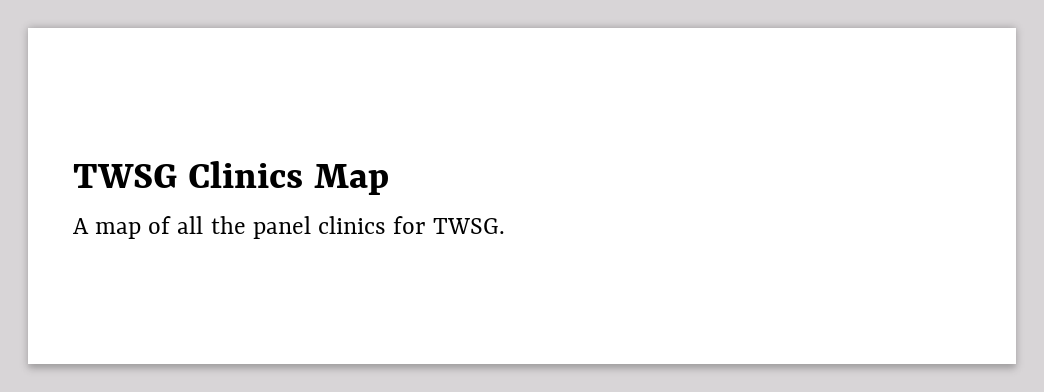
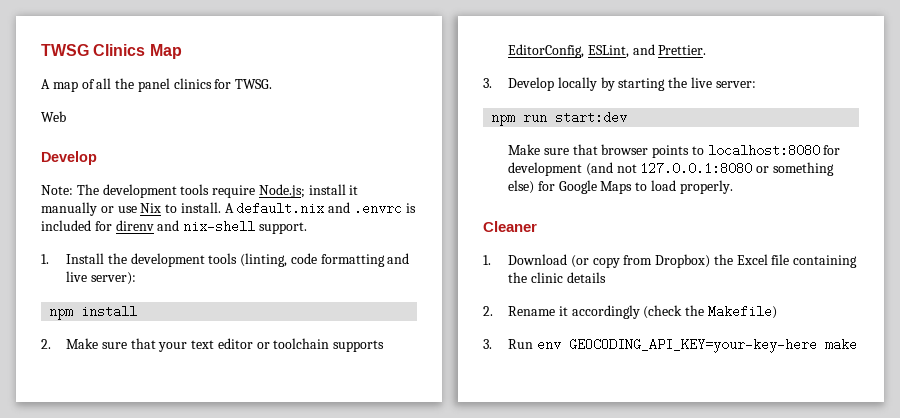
+ Web
+ Develop
+ Note: The development tools require Node.js; install it manually or use Nix to install. A default.nix and .envrc is included for direnv and nix-shell support.
+ 1. Install the development tools (linting, code formatting and live server):
+ npm install
+ 2. Make sure that your text editor or toolchain supports EditorConfig, ESLint, and Prettier.
+ 3. Develop locally by starting the live server:
+ npm run start:dev
+ Make sure that browser points to localhost:8080 for development (and not 127.0.0.1:8080 or something else) for Google Maps to load properly.
+ Cleaner
+ 1. Download (or copy from Dropbox) the Excel file containing the clinic details
+ 2. Rename it accordingly (check the Makefile)
+ 3. Run env GEOCODING_API_KEY=your-key-here make

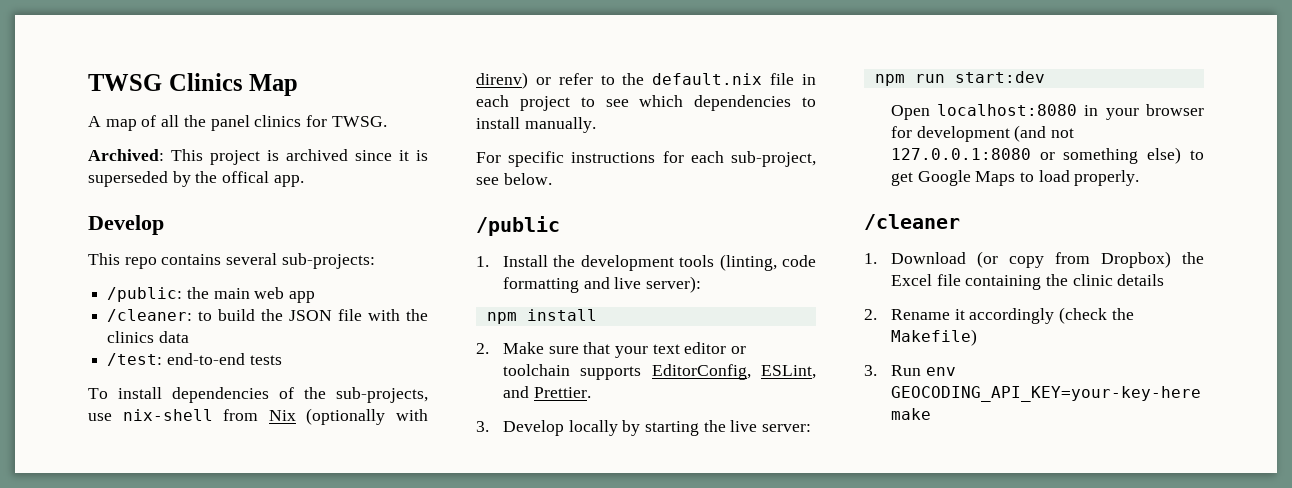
- Web
+ Archived: This project is archived since it is superseded by the offical app.
  Develop
- Note: The development tools require Node.js; install it manually or use Nix to install. A default.nix and .envrc is included for direnv and nix-shell support.
+ This repo contains several sub-projects:
+ /public: the main web app
+ /cleaner: to build the JSON file with the clinics data
+ /test: end-to-end tests
+ To install dependencies of the sub-projects, use nix-shell from Nix (optionally with direnv) or refer to the default.nix file in each project to see which dependencies to install manually.
+ For specific instructions for each sub-project, see below.
+ /public
- Make sure that browser points to localhost:8080 for development (and not 127.0.0.1:8080 or something else) for Google Maps to load properly.
+ Open localhost:8080 in your browser for development (and not 127.0.0.1:8080 or something else) to get Google Maps to load properly.
- Cleaner
+ /cleaner

